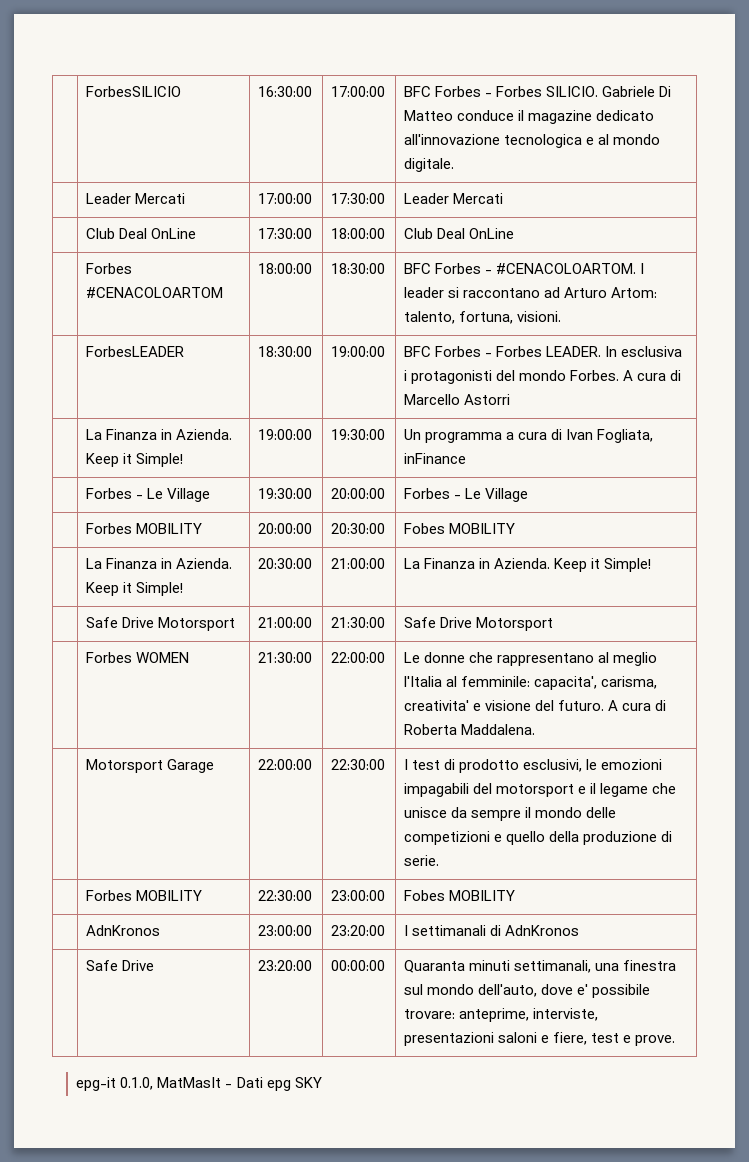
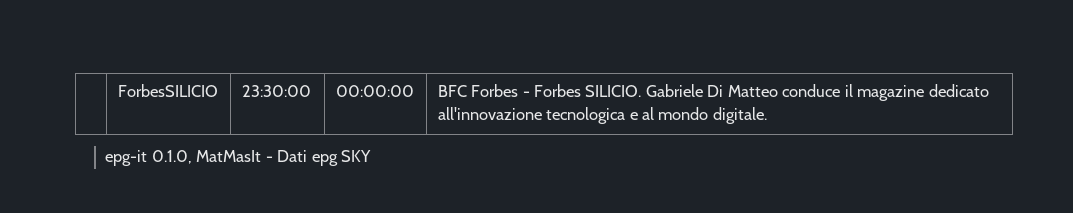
- | ForbesSILICIO | 16:30:00 | 17:00:00 | BFC Forbes - Forbes SILICIO. Gabriele Di Matteo conduce il magazine dedicato all'innovazione tecnologica e al mondo digitale.
+ | ForbesSILICIO | 23:30:00 | 00:00:00 | BFC Forbes - Forbes SILICIO. Gabriele Di Matteo conduce il magazine dedicato all'innovazione tecnologica e al mondo digitale.
- | Leader Mercati | 17:00:00 | 17:30:00 | Leader Mercati
- | Club Deal OnLine | 17:30:00 | 18:00:00 | Club Deal OnLine
- | Forbes #CENACOLOARTOM | 18:00:00 | 18:30:00 | BFC Forbes - #CENACOLOARTOM. I leader si raccontano ad Arturo Artom: talento, fortuna, visioni.
- | ForbesLEADER | 18:30:00 | 19:00:00 | BFC Forbes - Forbes LEADER. In esclusiva i protagonisti del mondo Forbes. A cura di Marcello Astorri
- | La Finanza in Azienda. Keep it Simple! | 19:00:00 | 19:30:00 | Un programma a cura di Ivan Fogliata, inFinance
- | Forbes - Le Village | 19:30:00 | 20:00:00 | Forbes - Le Village
- | Forbes MOBILITY | 20:00:00 | 20:30:00 | Fobes MOBILITY
- | La Finanza in Azienda. Keep it Simple! | 20:30:00 | 21:00:00 | La Finanza in Azienda. Keep it Simple!
- | Safe Drive Motorsport | 21:00:00 | 21:30:00 | Safe Drive Motorsport
- | Forbes WOMEN | 21:30:00 | 22:00:00 | Le donne che rappresentano al meglio l'Italia al femminile: capacita', carisma, creativita' e visione del futuro. A cura di Roberta Maddalena.
- | Motorsport Garage | 22:00:00 | 22:30:00 | I test di prodotto esclusivi, le emozioni impagabili del motorsport e il legame che unisce da sempre il mondo delle competizioni e quello della produzione di serie.
- | Forbes MOBILITY | 22:30:00 | 23:00:00 | Fobes MOBILITY
- | AdnKronos | 23:00:00 | 23:20:00 | I settimanali di AdnKronos
- | Safe Drive | 23:20:00 | 00:00:00 | Quaranta minuti settimanali, una finestra sul mondo dell'auto, dove e' possibile trovare: anteprime, interviste, presentazioni saloni e fiere, test e prove.

